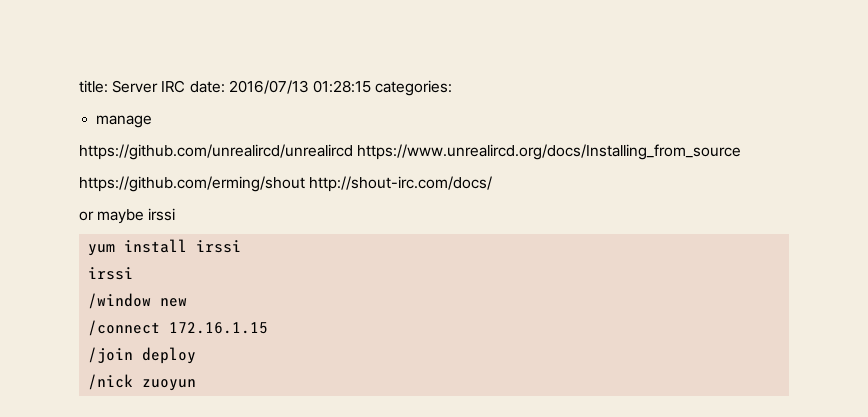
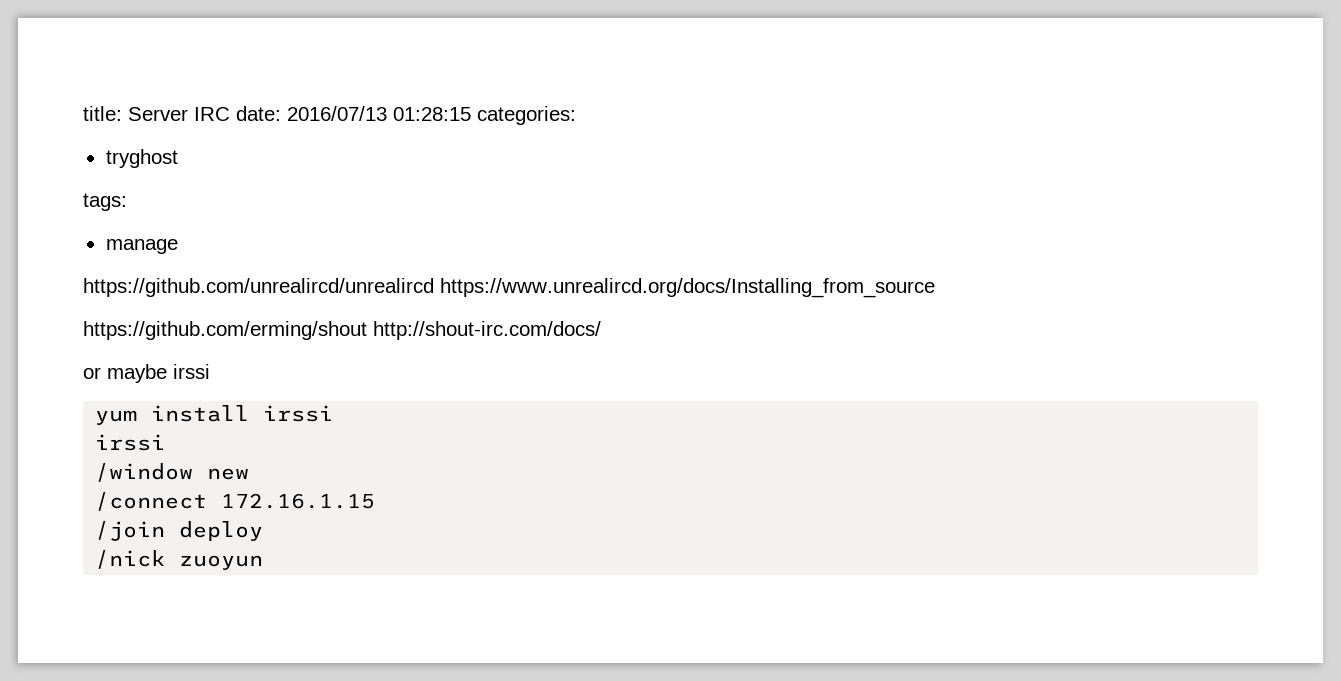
+ tryghost
+ tags:

